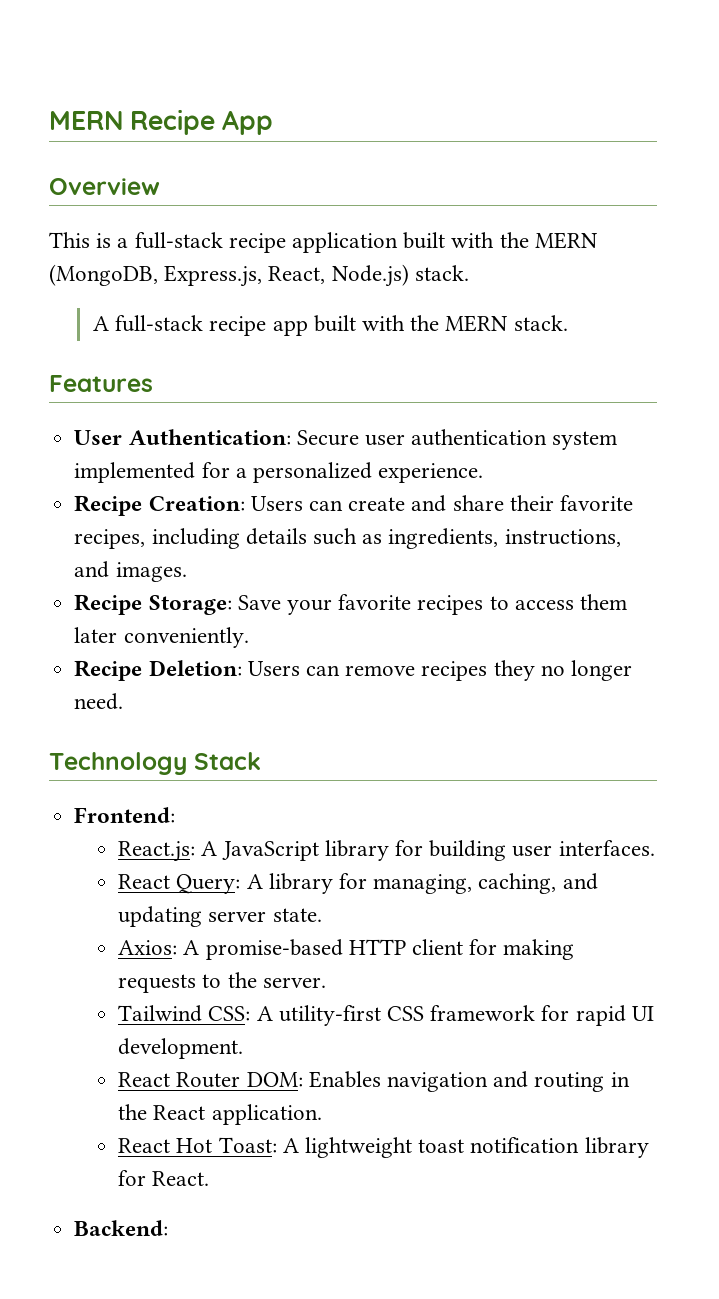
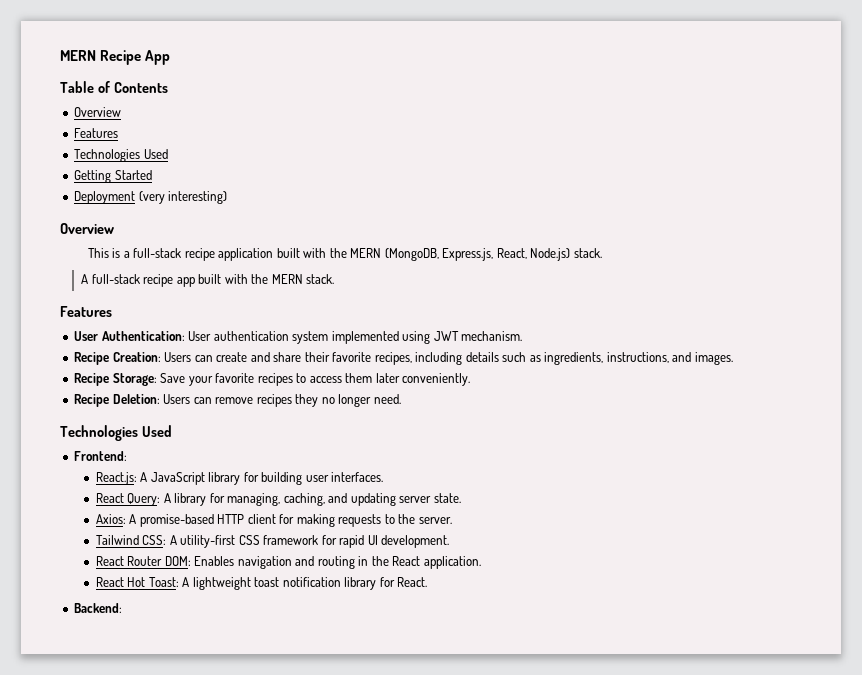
+ Table of Contents
+ Overview
+ Features
+ Technologies Used
+ Getting Started
+ Deployment (very interesting)
- User Authentication: Secure user authentication system implemented for a personalized experience.
+ User Authentication: User authentication system implemented using JWT mechanism.
  Recipe Deletion: Users can remove recipes they no longer need.
- Technology Stack
+ Technologies Used

